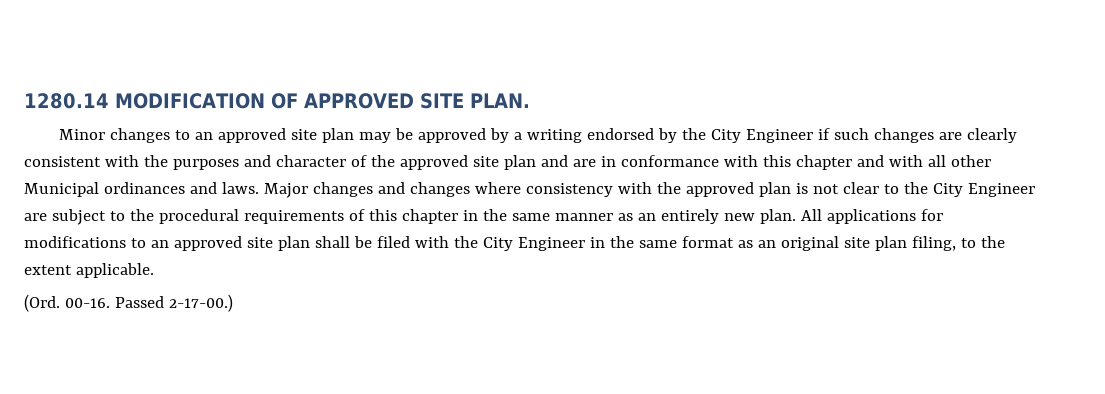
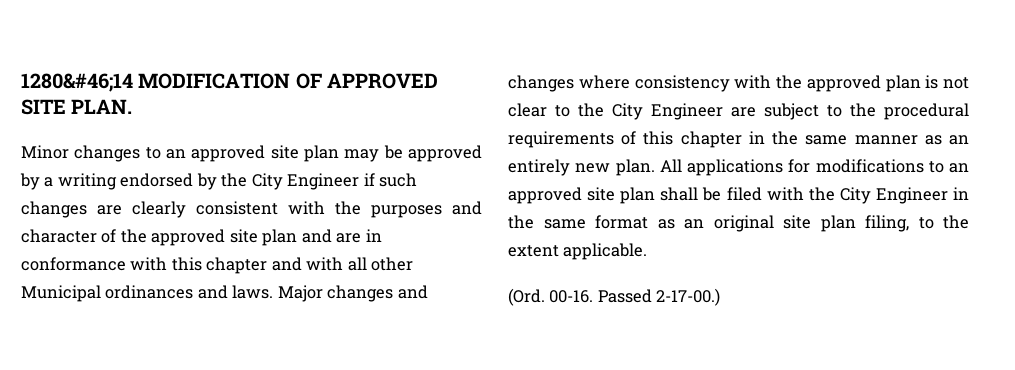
- 1280.14 MODIFICATION OF APPROVED SITE PLAN.
+ 1280&#46;14 MODIFICATION OF APPROVED SITE PLAN.

